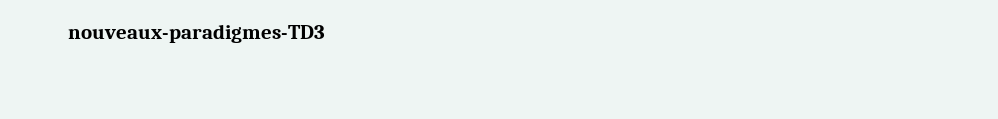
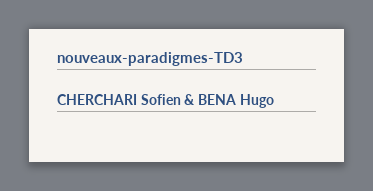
+ CHERCHARI Sofien & BENA Hugo

